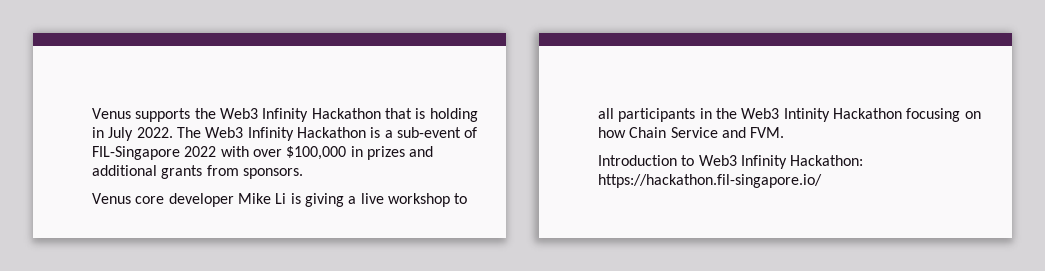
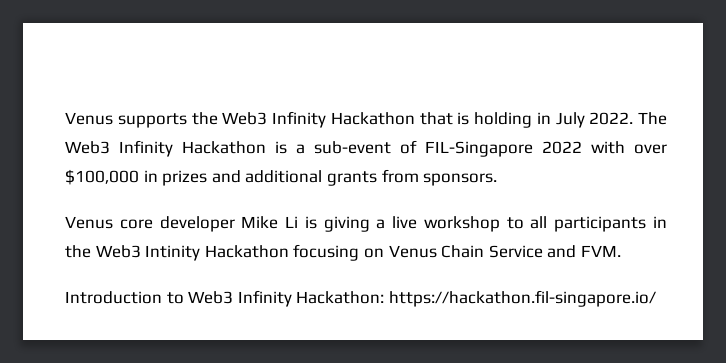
- Venus core developer Mike Li is giving a live workshop to all participants in the Web3 Intinity Hackathon focusing on how Chain Service and FVM.
+ Venus core developer Mike Li is giving a live workshop to all participants in the Web3 Intinity Hackathon focusing on Venus Chain Service and FVM.

